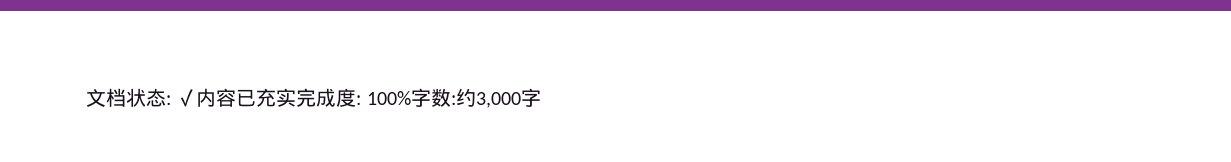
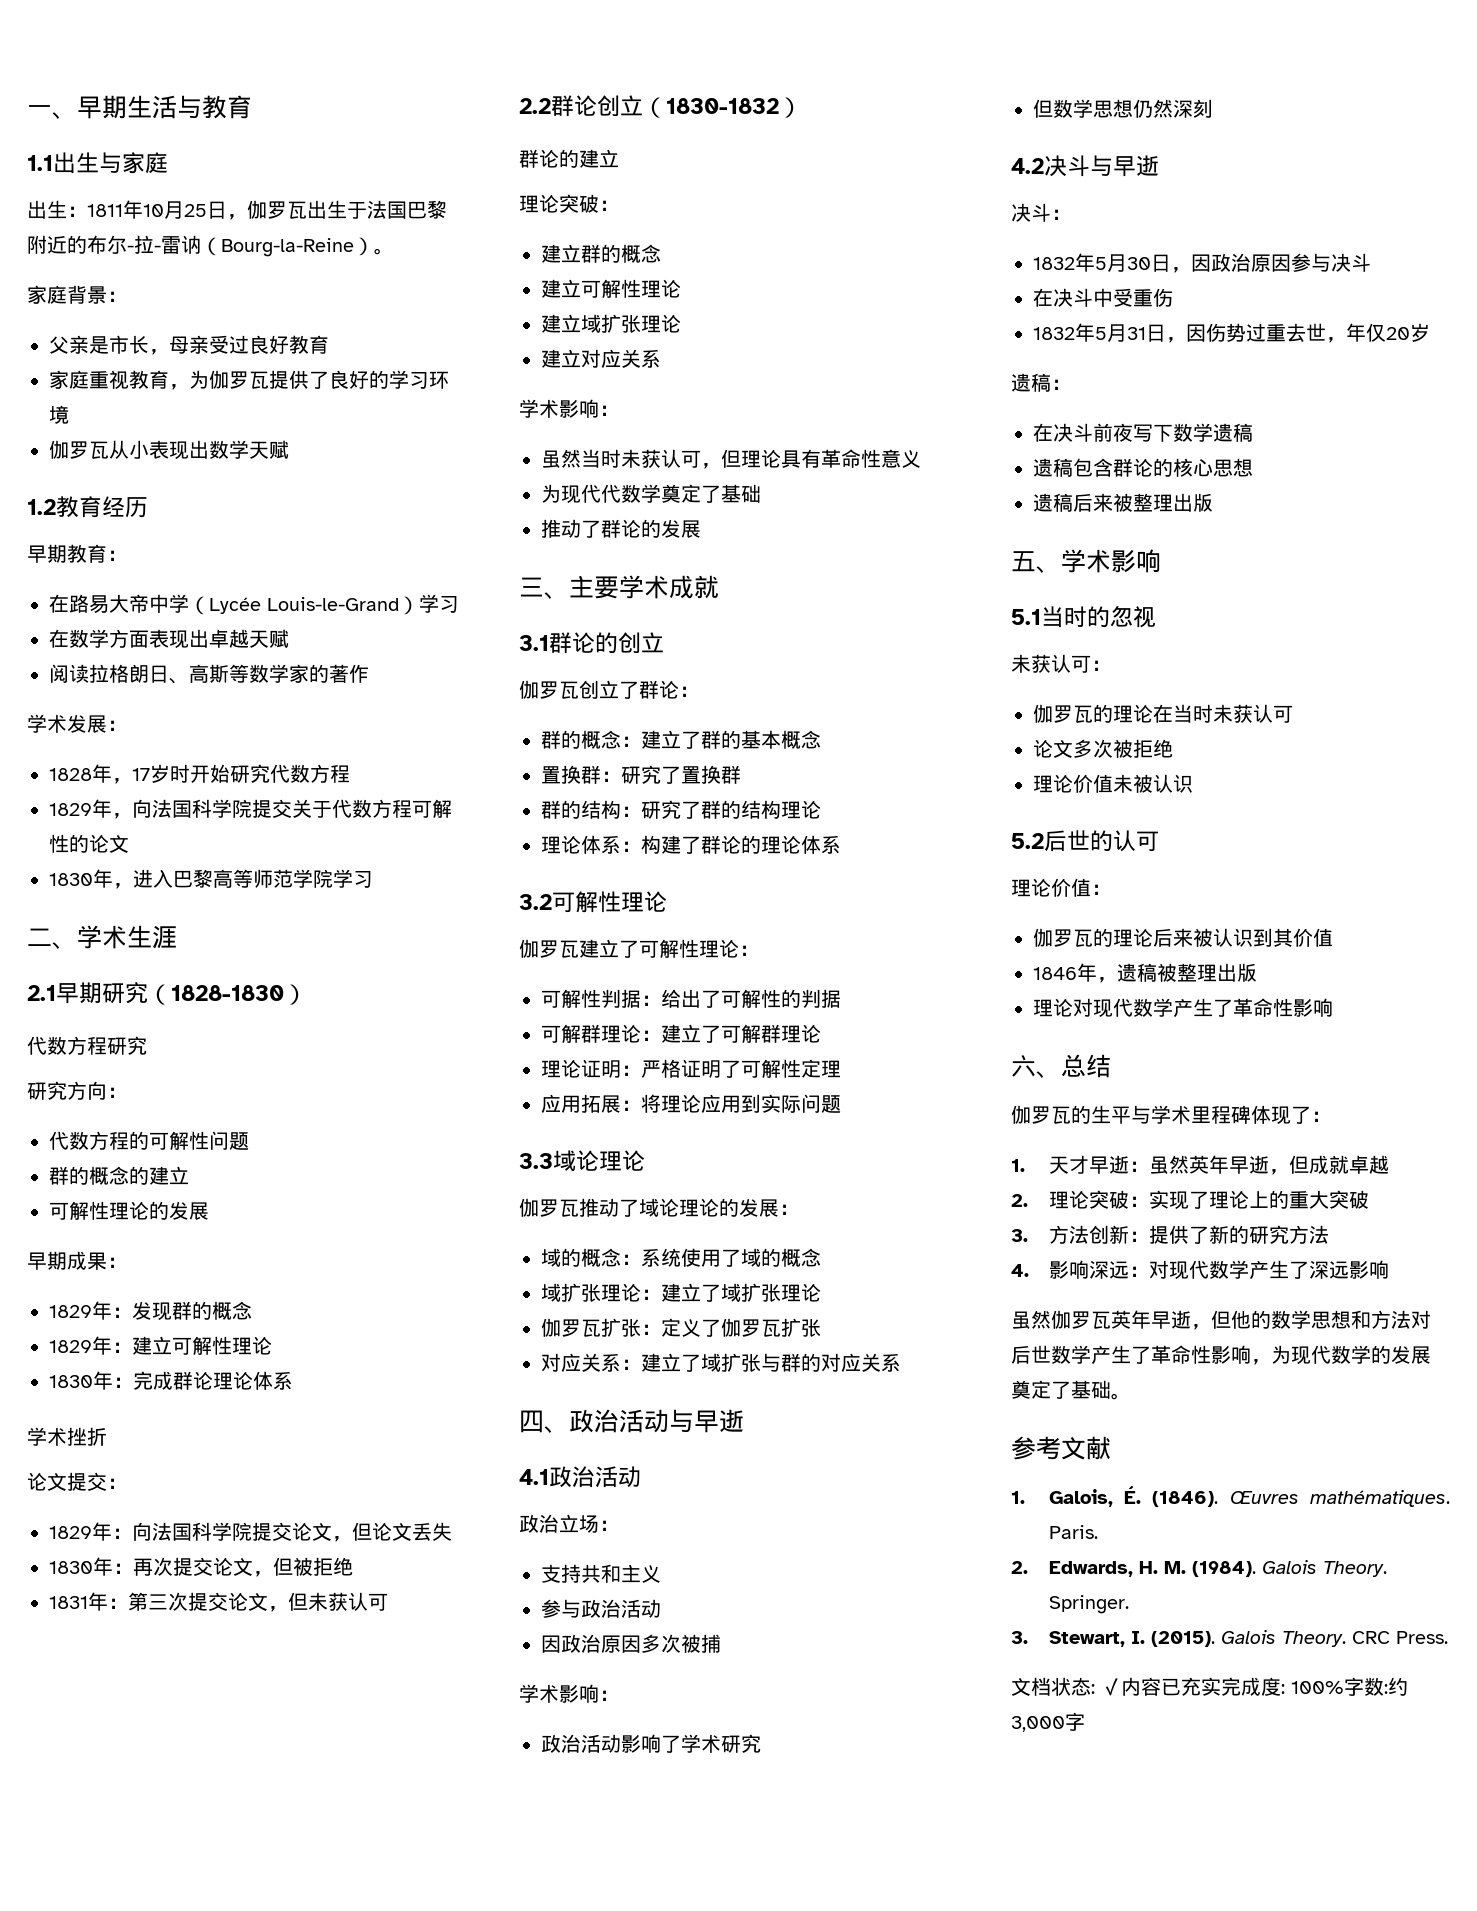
+ 一、早期生活与教育
+ 1.1出生与家庭
+ 出生：1811年10月25日，伽罗瓦出生于法国巴黎附近的布尔-拉-雷讷（Bourg-la-Reine）。
+ 家庭背景：
+ 父亲是市长，母亲受过良好教育
+ 家庭重视教育，为伽罗瓦提供了良好的学习环境
+ 伽罗瓦从小表现出数学天赋
+ 1.2教育经历
+ 早期教育：
+ 在路易大帝中学（Lycée Louis-le-Grand）学习
+ 在数学方面表现出卓越天赋
+ 阅读拉格朗日、高斯等数学家的著作
+ 学术发展：
+ 1828年，17岁时开始研究代数方程
+ 1829年，向法国科学院提交关于代数方程可解性的论文
+ 1830年，进入巴黎高等师范学院学习
+ 二、学术生涯
+ 2.1早期研究（1828-1830）
+ 代数方程研究
+ 研究方向：
+ 代数方程的可解性问题
+ 群的概念的建立
+ 可解性理论的发展
+ 早期成果：
+ 1829年：发现群的概念
+ 1829年：建立可解性理论
+ 1830年：完成群论理论体系
+ 学术挫折
+ 论文提交：
+ 1829年：向法国科学院提交论文，但论文丢失
+ 1830年：再次提交论文，但被拒绝
+ 1831年：第三次提交论文，但未获认可
+ 2.2群论创立（1830-1832）
+ 群论的建立
+ 理论突破：
+ 建立群的概念
+ 建立可解性理论
+ 建立域扩张理论
+ 建立对应关系
+ 学术影响：
+ 虽然当时未获认可，但理论具有革命性意义
+ 为现代代数学奠定了基础
+ 推动了群论的发展
+ 三、主要学术成就
+ 3.1群论的创立
+ 伽罗瓦创立了群论：
+ 群的概念：建立了群的基本概念
+ 置换群：研究了置换群
+ 群的结构：研究了群的结构理论
+ 理论体系：构建了群论的理论体系
+ 3.2可解性理论
+ 伽罗瓦建立了可解性理论：
+ 可解性判据：给出了可解性的判据
+ 可解群理论：建立了可解群理论
+ 理论证明：严格证明了可解性定理
+ 应用拓展：将理论应用到实际问题
+ 3.3域论理论
+ 伽罗瓦推动了域论理论的发展：
+ 域的概念：系统使用了域的概念
+ 域扩张理论：建立了域扩张理论
+ 伽罗瓦扩张：定义了伽罗瓦扩张
+ 对应关系：建立了域扩张与群的对应关系
+ 四、政治活动与早逝
+ 4.1政治活动
+ 政治立场：
+ 支持共和主义
+ 参与政治活动
+ 因政治原因多次被捕
+ 学术影响：
+ 政治活动影响了学术研究
+ 但数学思想仍然深刻
+ 4.2决斗与早逝
+ 决斗：
+ 1832年5月30日，因政治原因参与决斗
+ 在决斗中受重伤
+ 1832年5月31日，因伤势过重去世，年仅20岁
+ 遗稿：
+ 在决斗前夜写下数学遗稿
+ 遗稿包含群论的核心思想
+ 遗稿后来被整理出版
+ 五、学术影响
+ 5.1当时的忽视
+ 未获认可：
+ 伽罗瓦的理论在当时未获认可
+ 论文多次被拒绝
+ 理论价值未被认识
+ 5.2后世的认可
+ 理论价值：
+ 伽罗瓦的理论后来被认识到其价值
+ 1846年，遗稿被整理出版
+ 理论对现代数学产生了革命性影响
+ 六、总结
+ 伽罗瓦的生平与学术里程碑体现了：
+ 1.天才早逝：虽然英年早逝，但成就卓越
+ 2.理论突破：实现了理论上的重大突破
+ 3.方法创新：提供了新的研究方法
+ 4.影响深远：对现代数学产生了深远影响
+ 虽然伽罗瓦英年早逝，但他的数学思想和方法对后世数学产生了革命性影响，为现代数学的发展奠定了基础。
+ 参考文献
+ 1. Galois, É. (1846). Œuvres mathématiques. Paris.
+ 2. Edwards, H. M. (1984). Galois Theory. Springer.
+ 3. Stewart, I. (2015). Galois Theory. CRC Press.

